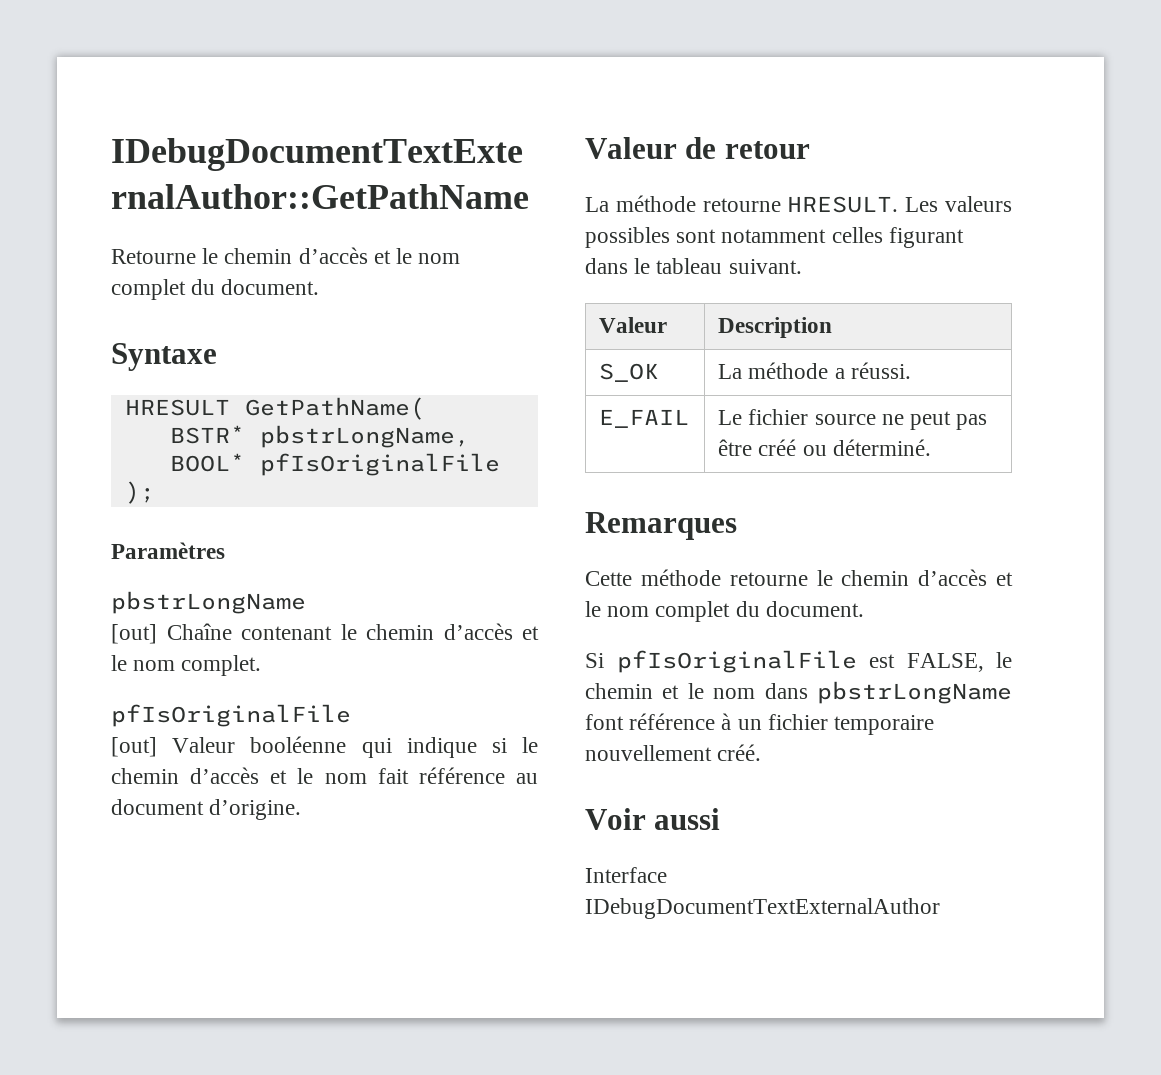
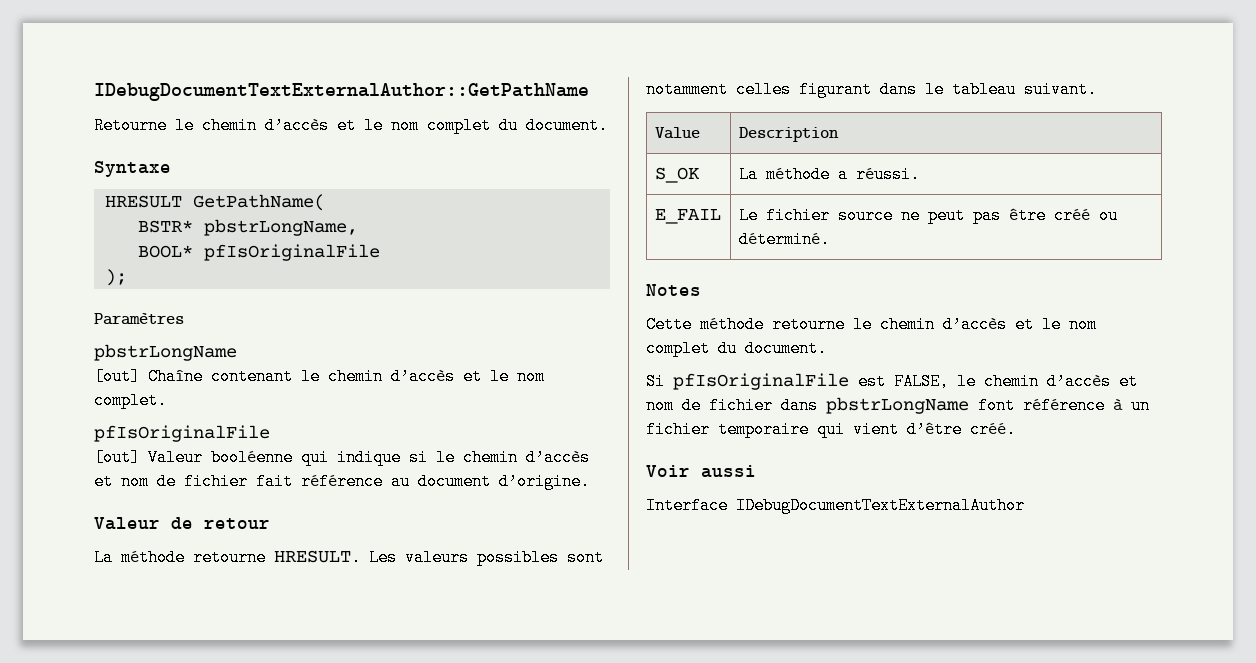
- [out] Valeur booléenne qui indique si le chemin d’accès et le nom fait référence au document d’origine.
+ [out] Valeur booléenne qui indique si le chemin d’accès et nom de fichier fait référence au document d’origine.
- Valeur | Description
+ Value | Description
- Remarques
+ Notes
- Si pfIsOriginalFile est FALSE, le chemin et le nom dans pbstrLongName font référence à un fichier temporaire nouvellement créé.
+ Si pfIsOriginalFile est FALSE, le chemin d’accès et nom de fichier dans pbstrLongName font référence à un fichier temporaire qui vient d’être créé.

